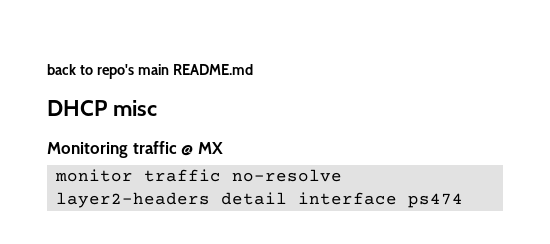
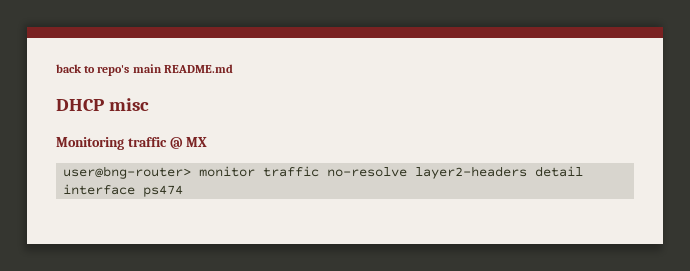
- monitor traffic no-resolve layer2-headers detail interface ps474
+ user@bng-router> monitor traffic no-resolve layer2-headers detail interface ps474

